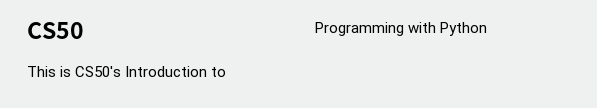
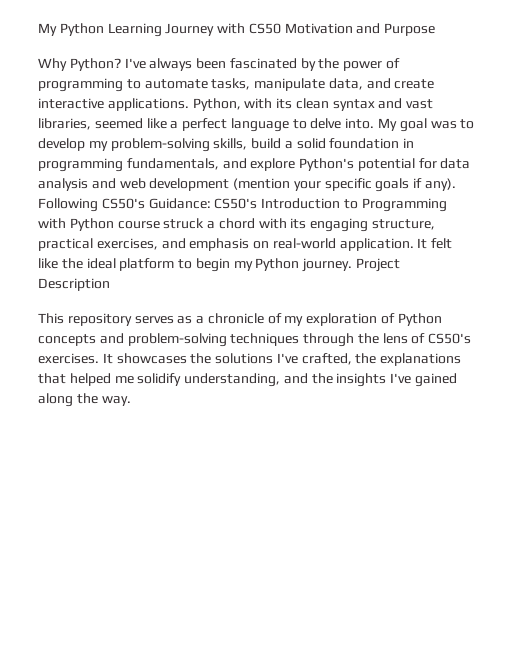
- CS50
- This is CS50's Introduction to Programming with Python
+ My Python Learning Journey with CS50 Motivation and Purpose
+ Why Python? I've always been fascinated by the power of programming to automate tasks, manipulate data, and create interactive applications. Python, with its clean syntax and vast libraries, seemed like a perfect language to delve into. My goal was to develop my problem-solving skills, build a solid foundation in programming fundamentals, and explore Python's potential for data analysis and web development (mention your specific goals if any). Following CS50's Guidance: CS50's Introduction to Programming with Python course struck a chord with its engaging structure, practical exercises, and emphasis on real-world application. It felt like the ideal platform to begin my Python journey. Project Description
+ This repository serves as a chronicle of my exploration of Python concepts and problem-solving techniques through the lens of CS50's exercises. It showcases the solutions I've crafted, the explanations that helped me solidify understanding, and the insights I've gained along the way.

